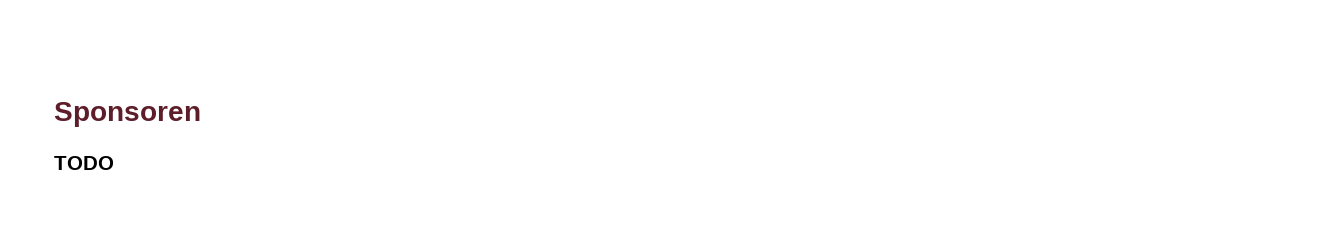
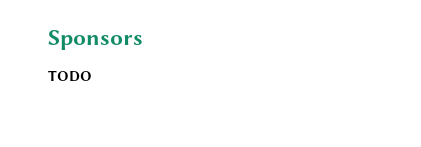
- Sponsoren
+ Sponsors

